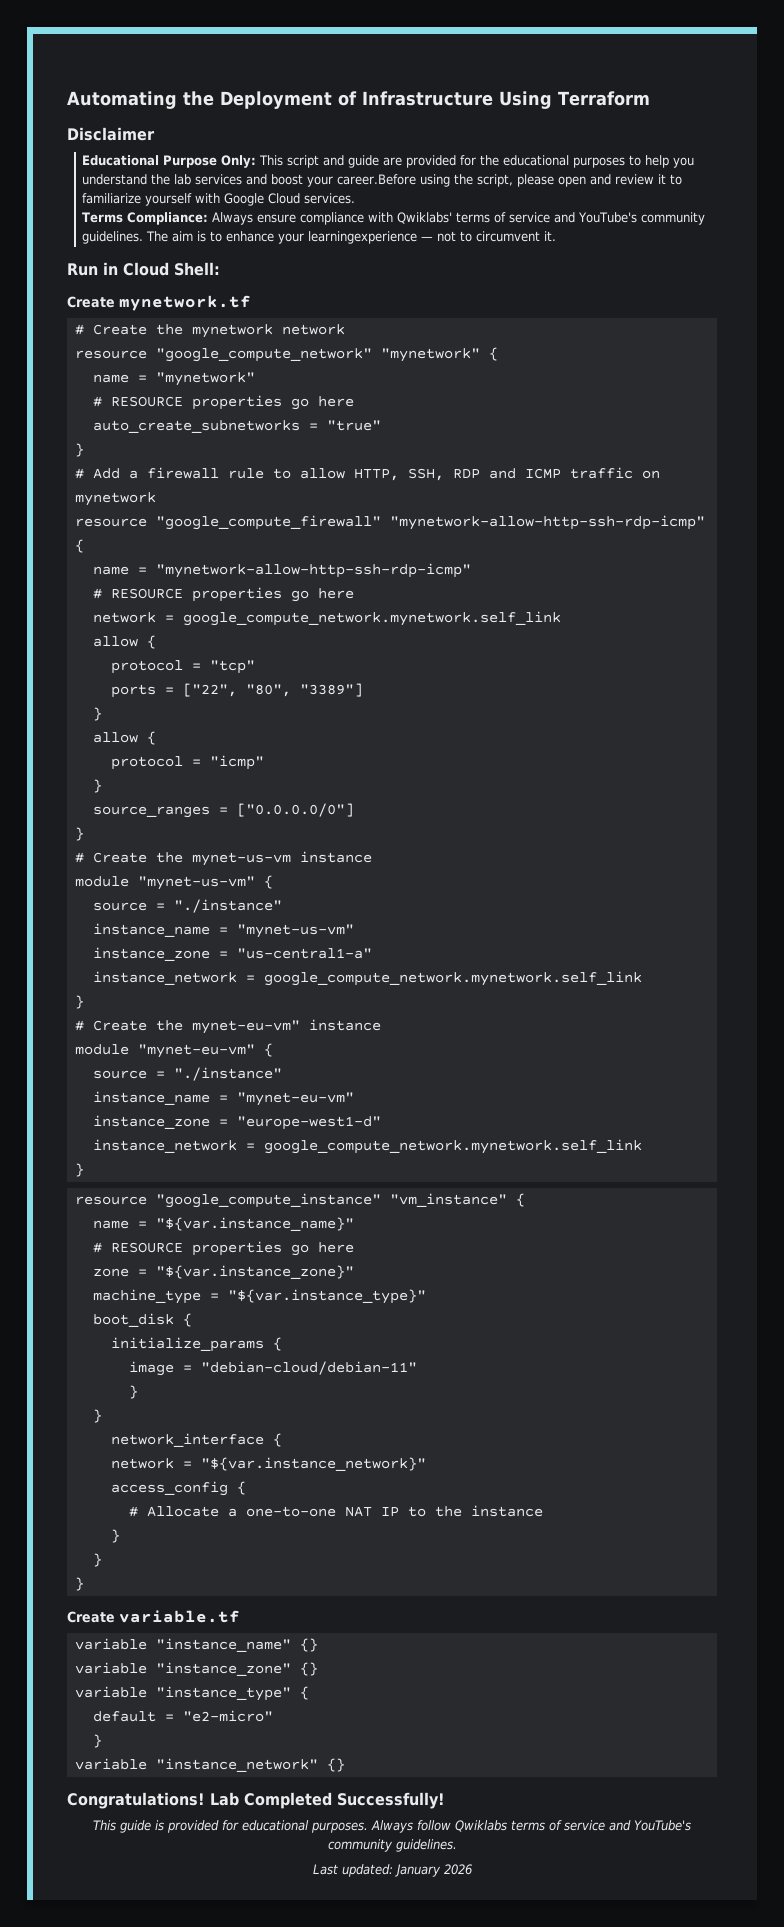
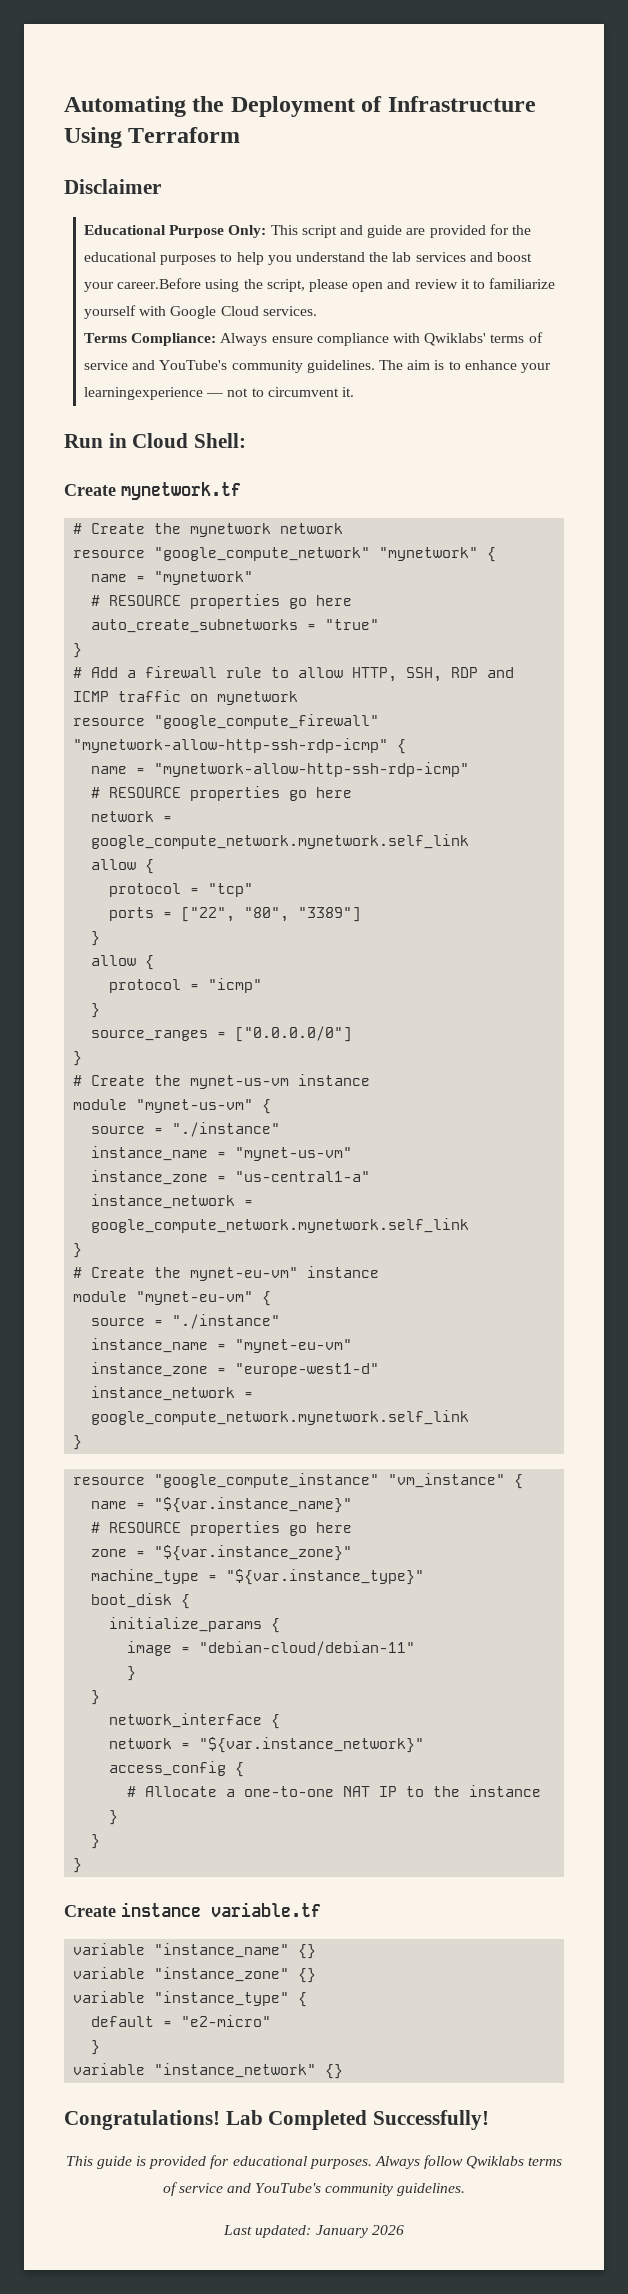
- Create variable.tf
+ Create instance variable.tf

